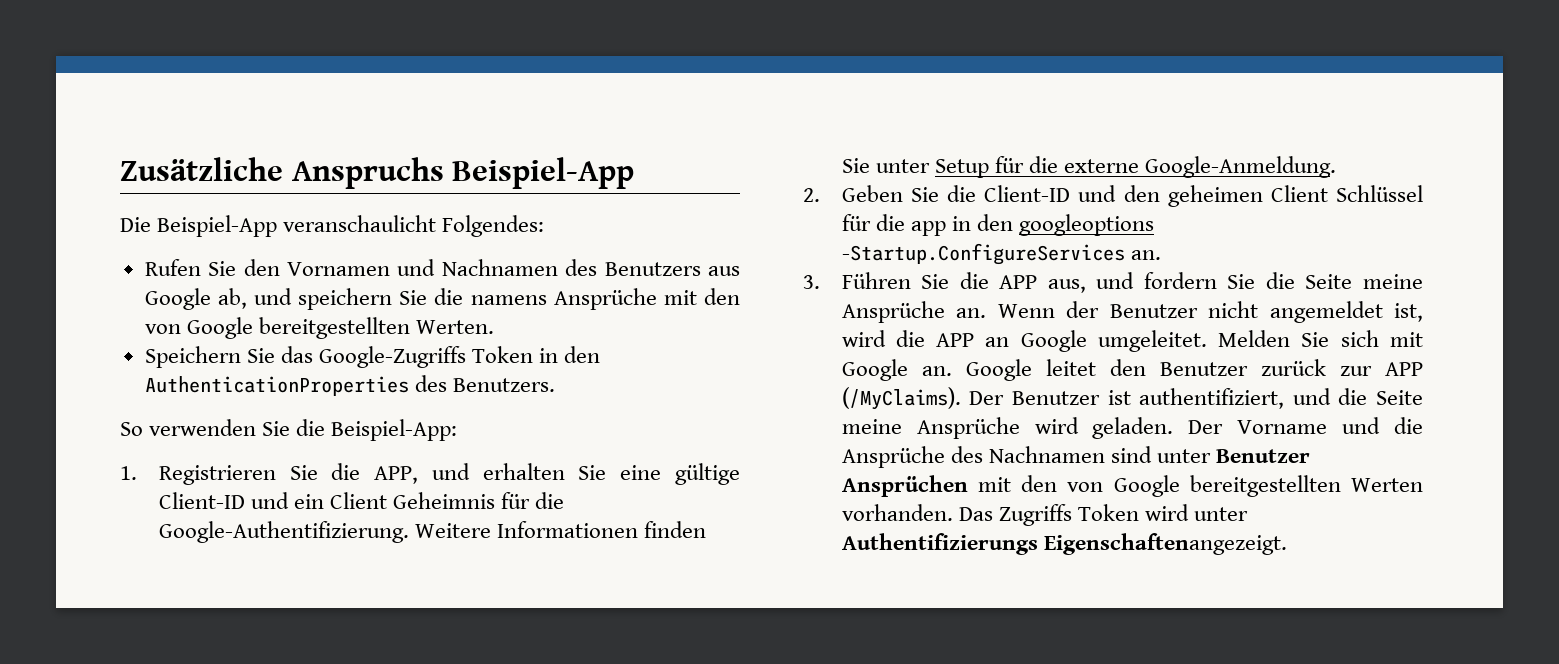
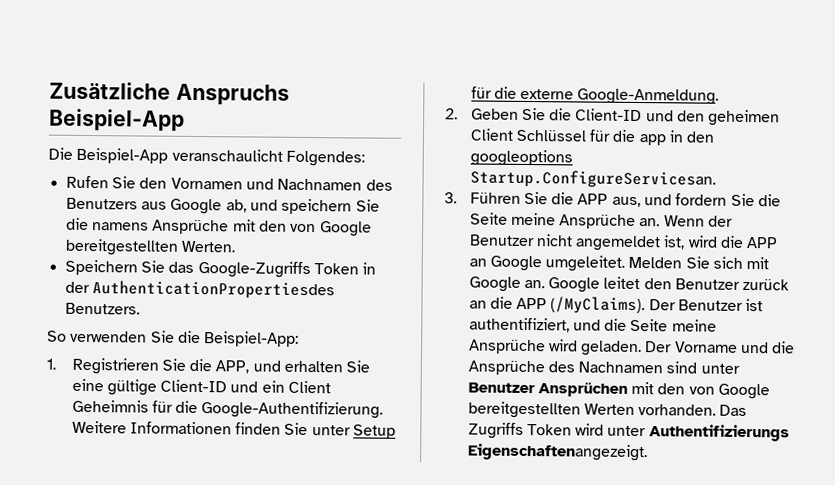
- Speichern Sie das Google-Zugriffs Token in den AuthenticationProperties des Benutzers.
+ Speichern Sie das Google-Zugriffs Token in der AuthenticationPropertiesdes Benutzers.
- 2. Geben Sie die Client-ID und den geheimen Client Schlüssel für die app in den googleoptions -Startup.ConfigureServices an.
+ 2. Geben Sie die Client-ID und den geheimen Client Schlüssel für die app in den googleoptions Startup.ConfigureServicesan.
- Google leitet den Benutzer zurück zur APP (/MyClaims).
+ Google leitet den Benutzer zurück an die APP (/MyClaims).

